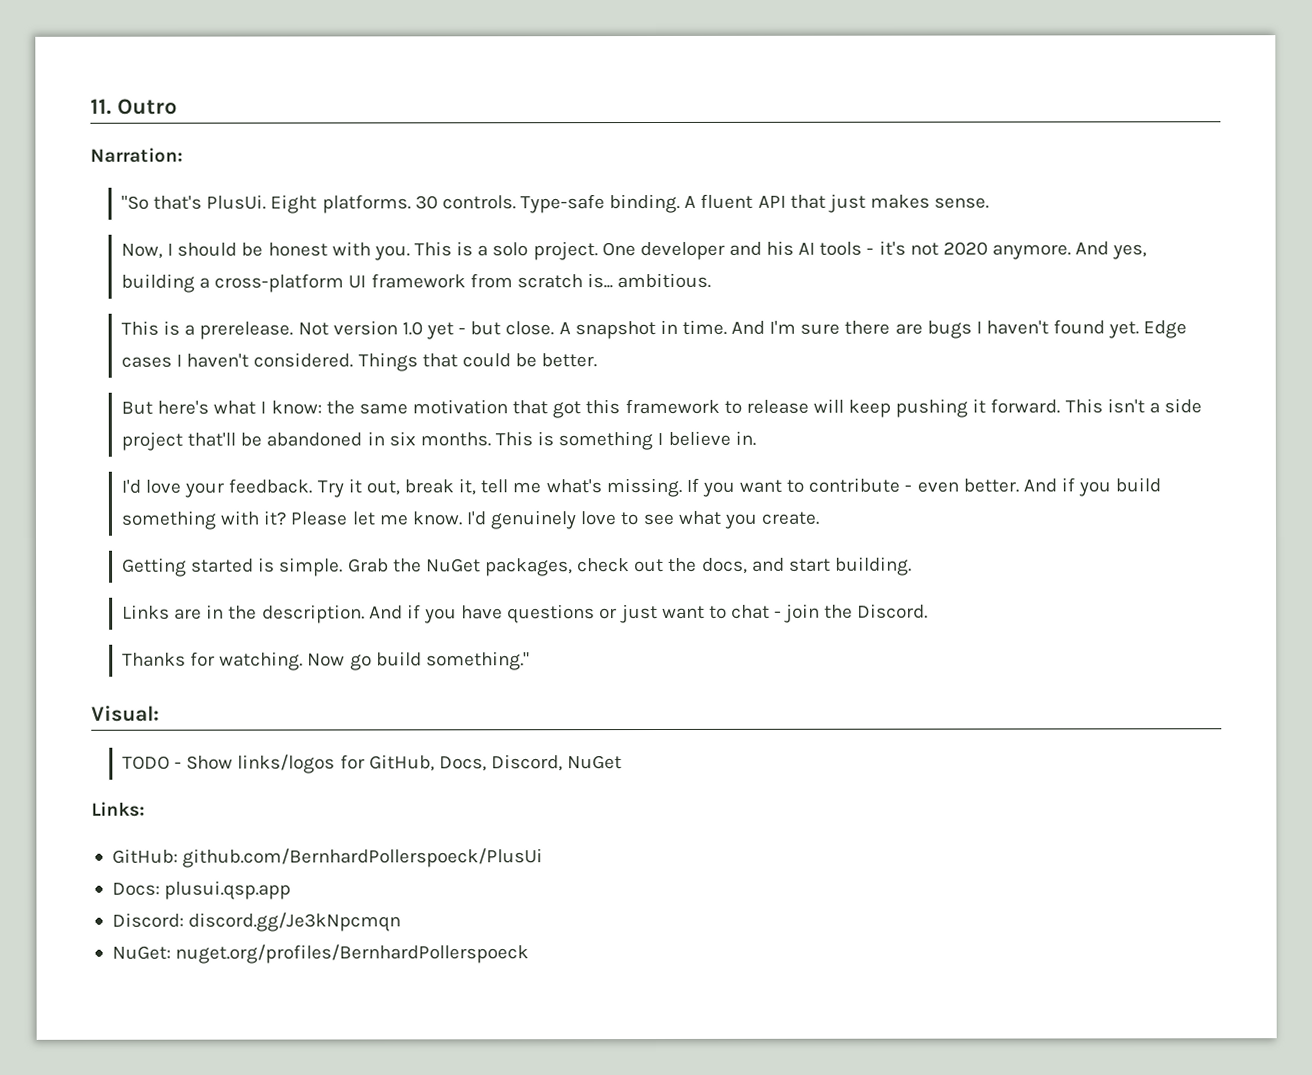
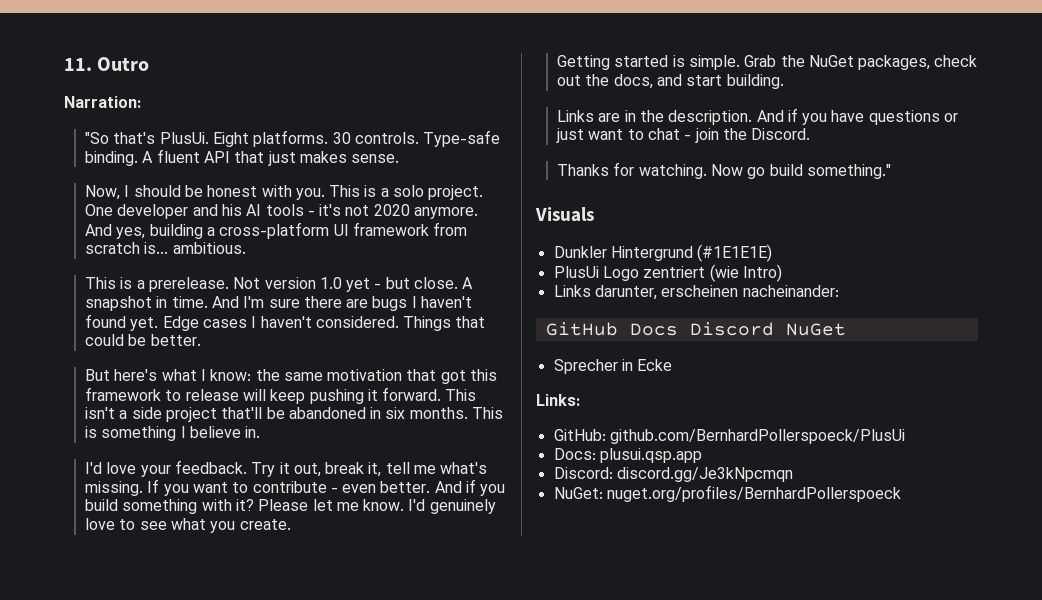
- Visual:
- TODO - Show links/logos for GitHub, Docs, Discord, NuGet
+ Visuals
+ Dunkler Hintergrund (#1E1E1E)
+ PlusUi Logo zentriert (wie Intro)
+ Links darunter, erscheinen nacheinander:
+ GitHub Docs Discord NuGet
+ Sprecher in Ecke

